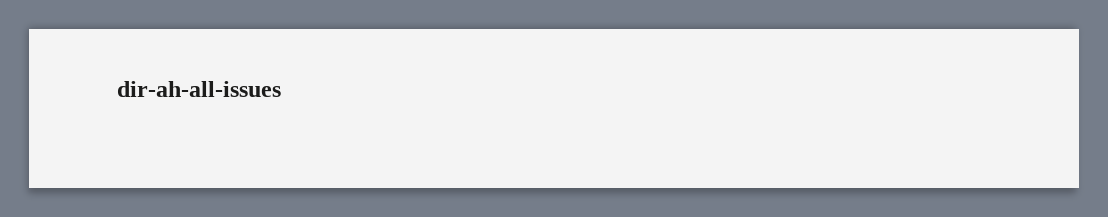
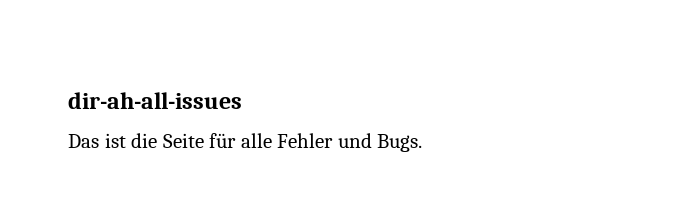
+ Das ist die Seite für alle Fehler und Bugs.

